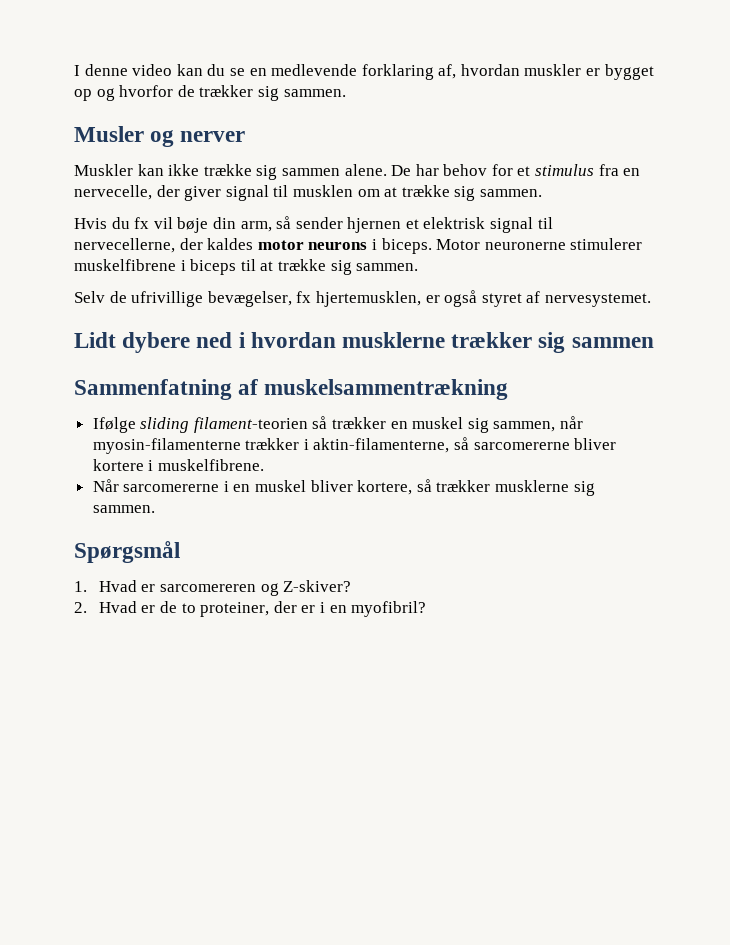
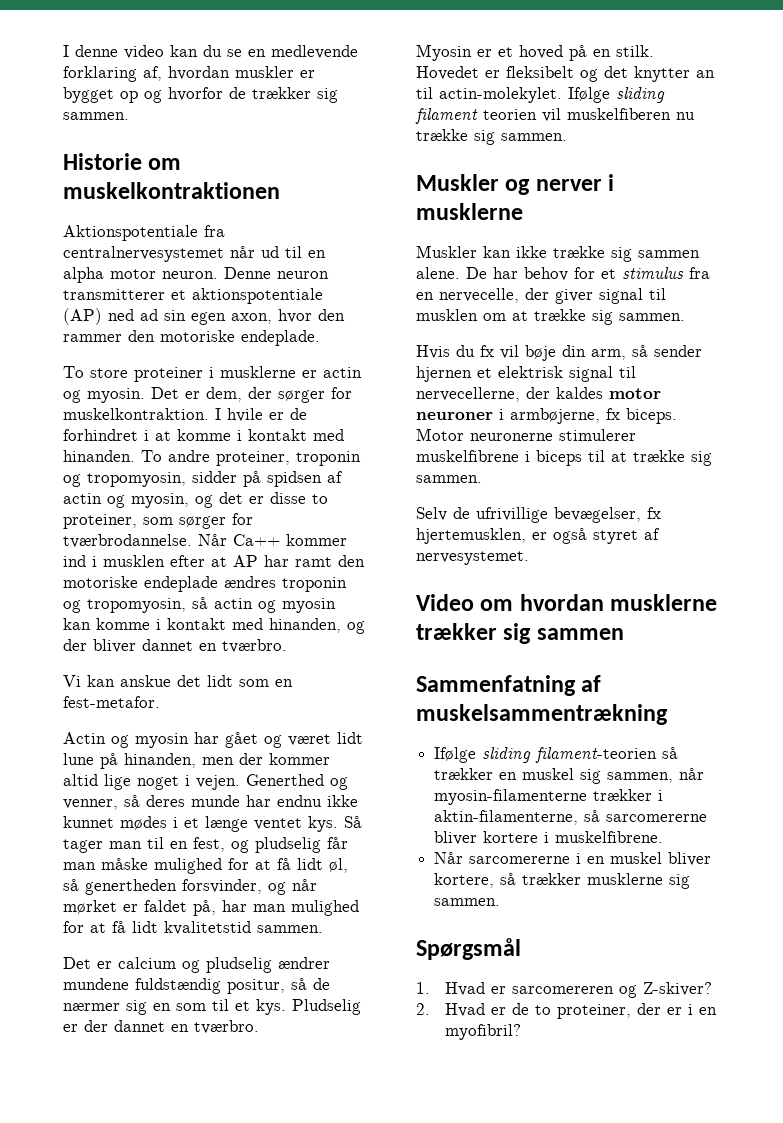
- Musler og nerver
+ Historie om muskelkontraktionen
+ Aktionspotentiale fra centralnervesystemet når ud til en alpha motor neuron. Denne neuron transmitterer et aktionspotentiale (AP) ned ad sin egen axon, hvor den rammer den motoriske endeplade.
+ To store proteiner i musklerne er actin og myosin. Det er dem, der sørger for muskelkontraktion. I hvile er de forhindret i at komme i kontakt med hinanden. To andre proteiner, troponin og tropomyosin, sidder på spidsen af actin og myosin, og det er disse to proteiner, som sørger for tværbrodannelse. Når Ca++ kommer ind i musklen efter at AP har ramt den motoriske endeplade ændres troponin og tropomyosin, så actin og myosin kan komme i kontakt med hinanden, og der bliver dannet en tværbro.
+ Vi kan anskue det lidt som en fest-metafor.
+ Actin og myosin har gået og været lidt lune på hinanden, men der kommer altid lige noget i vejen. Generthed og venner, så deres munde har endnu ikke kunnet mødes i et længe ventet kys. Så tager man til en fest, og pludselig får man måske mulighed for at få lidt øl, så genertheden forsvinder, og når mørket er faldet på, har man mulighed for at få lidt kvalitetstid sammen.
+ Det er calcium og pludselig ændrer mundene fuldstændig positur, så de nærmer sig en som til et kys. Pludselig er der dannet en tværbro.
+ Myosin er et hoved på en stilk. Hovedet er fleksibelt og det knytter an til actin-molekylet. Ifølge sliding filament teorien vil muskelfiberen nu trække sig sammen.
+ Muskler og nerver i musklerne
- Hvis du fx vil bøje din arm, så sender hjernen et elektrisk signal til nervecellerne, der kaldes motor neurons i biceps.
+ Hvis du fx vil bøje din arm, så sender hjernen et elektrisk signal til nervecellerne, der kaldes motor neuroner i armbøjerne, fx biceps.
- Lidt dybere ned i hvordan musklerne trækker sig sammen
+ Video om hvordan musklerne trækker sig sammen

